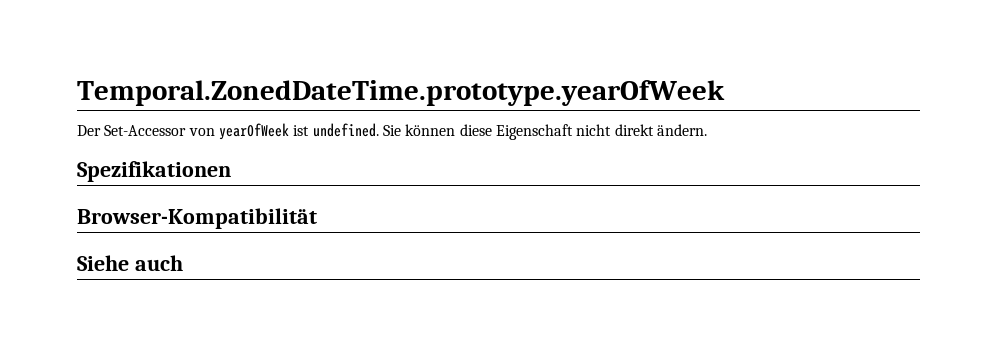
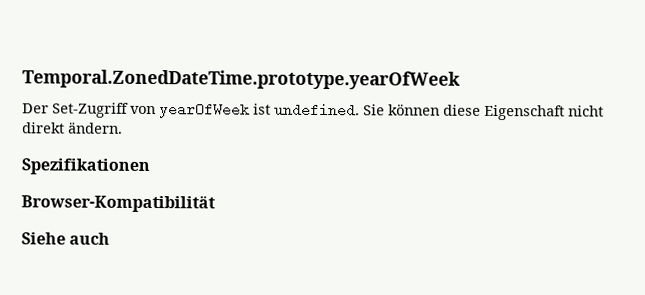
- Der Set-Accessor von yearOfWeek ist undefined.
+ Der Set-Zugriff von yearOfWeek ist undefined.

